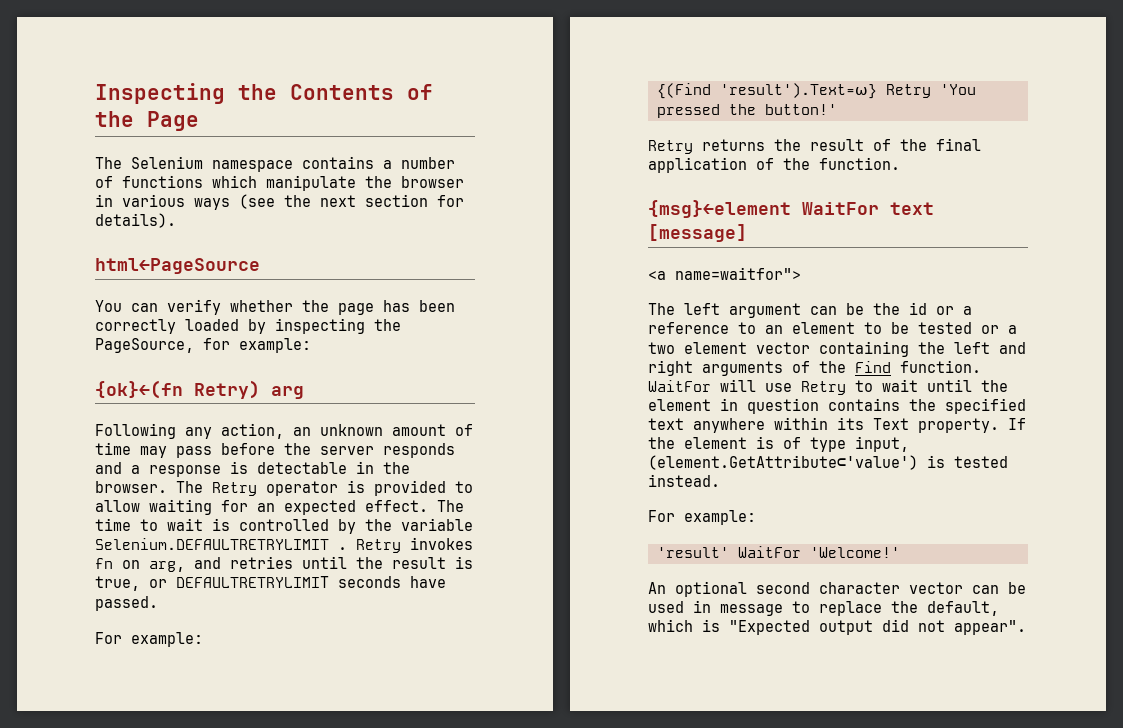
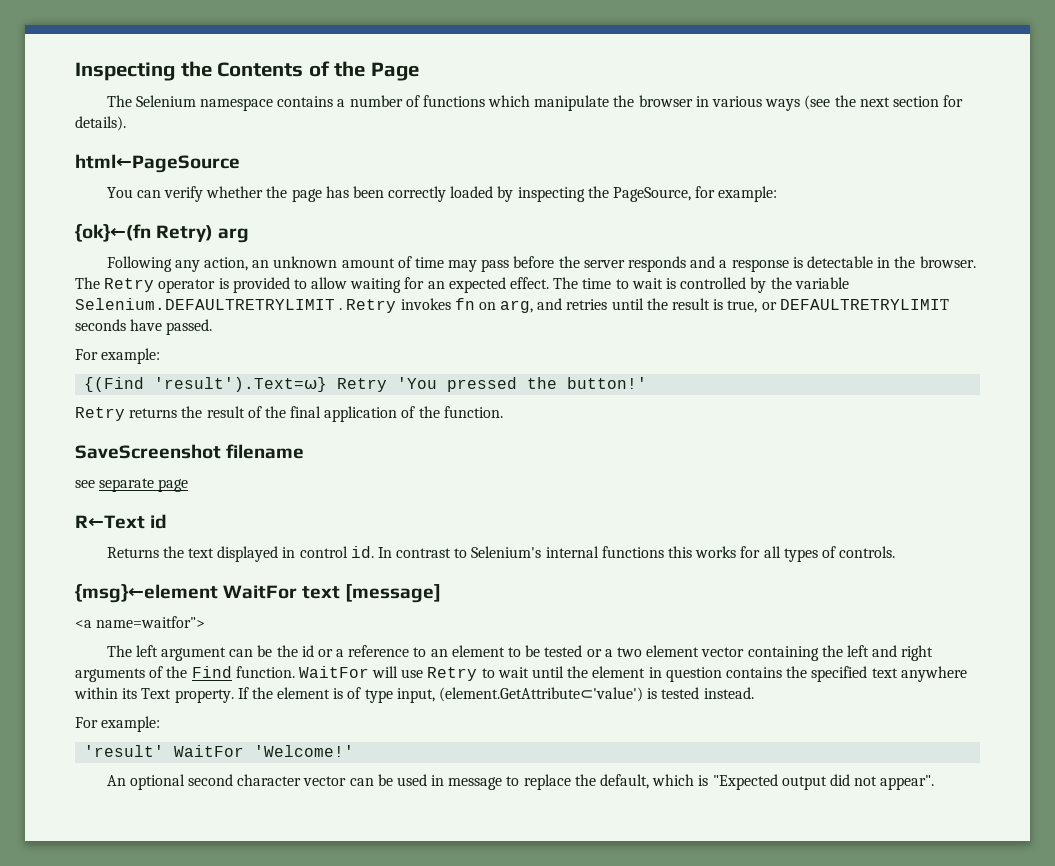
+ SaveScreenshot filename
+ see separate page
+ R←Text id
+ Returns the text displayed in control id. In contrast to Selenium's internal functions this works for all types of controls.

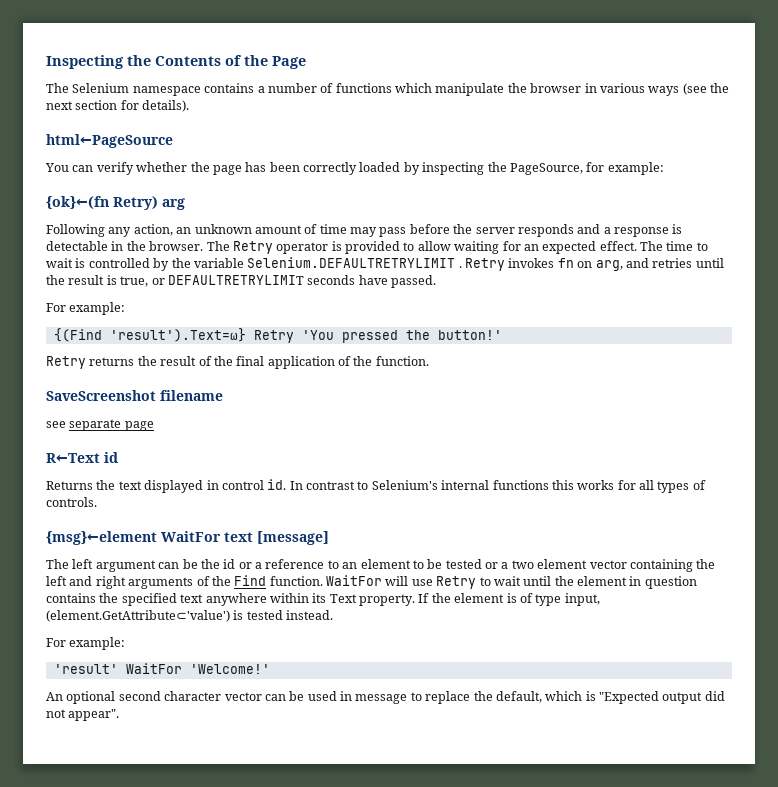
- <a name=waitfor">

